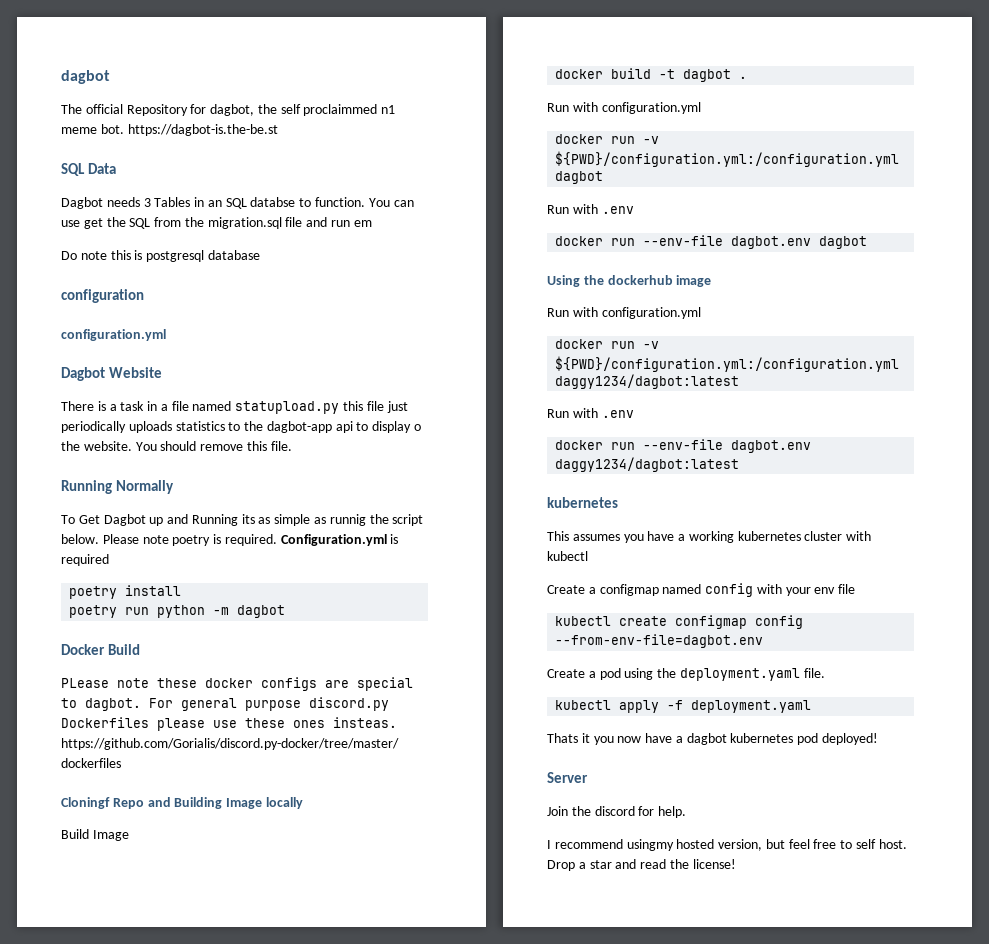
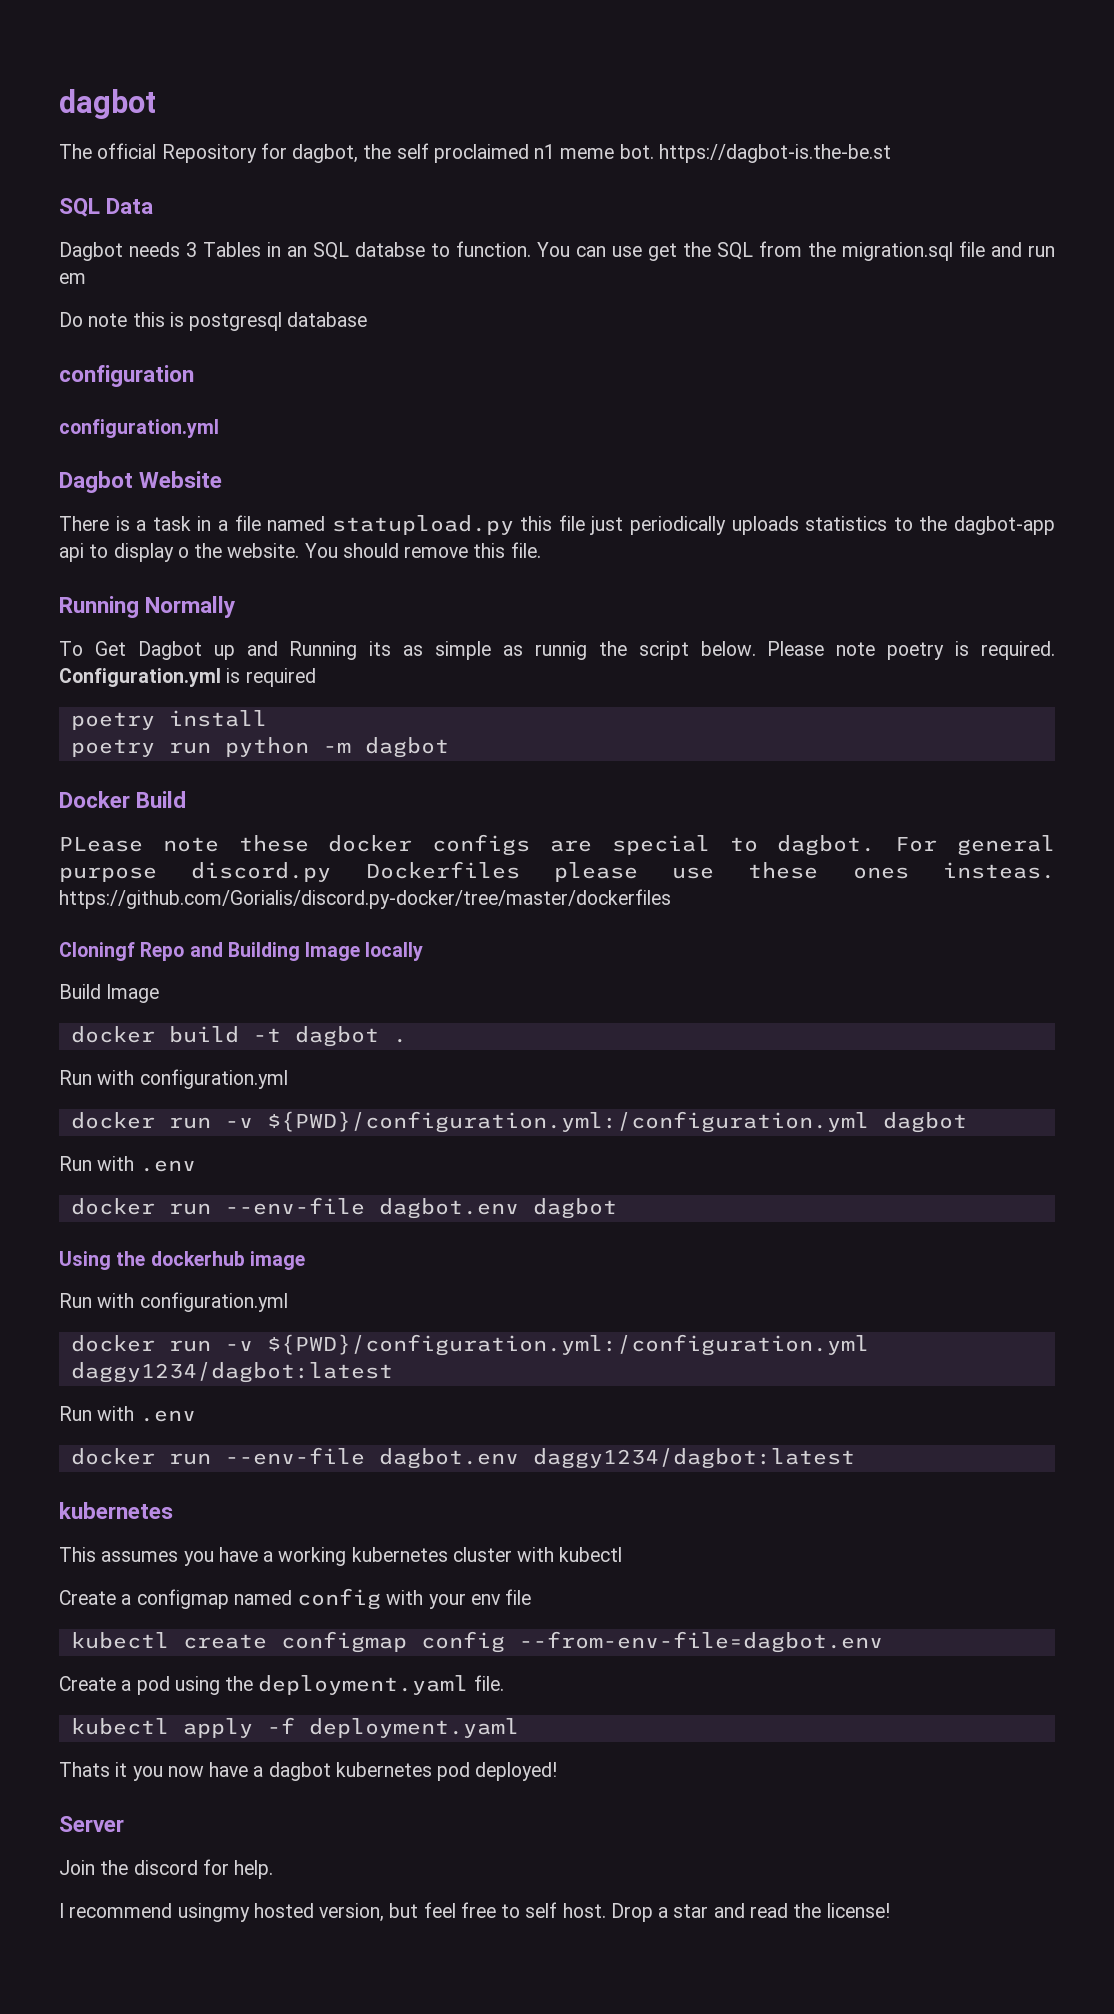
- The official Repository for dagbot, the self proclaimmed n1 meme bot. https://dagbot-is.the-be.st
+ The official Repository for dagbot, the self proclaimed n1 meme bot. https://dagbot-is.the-be.st

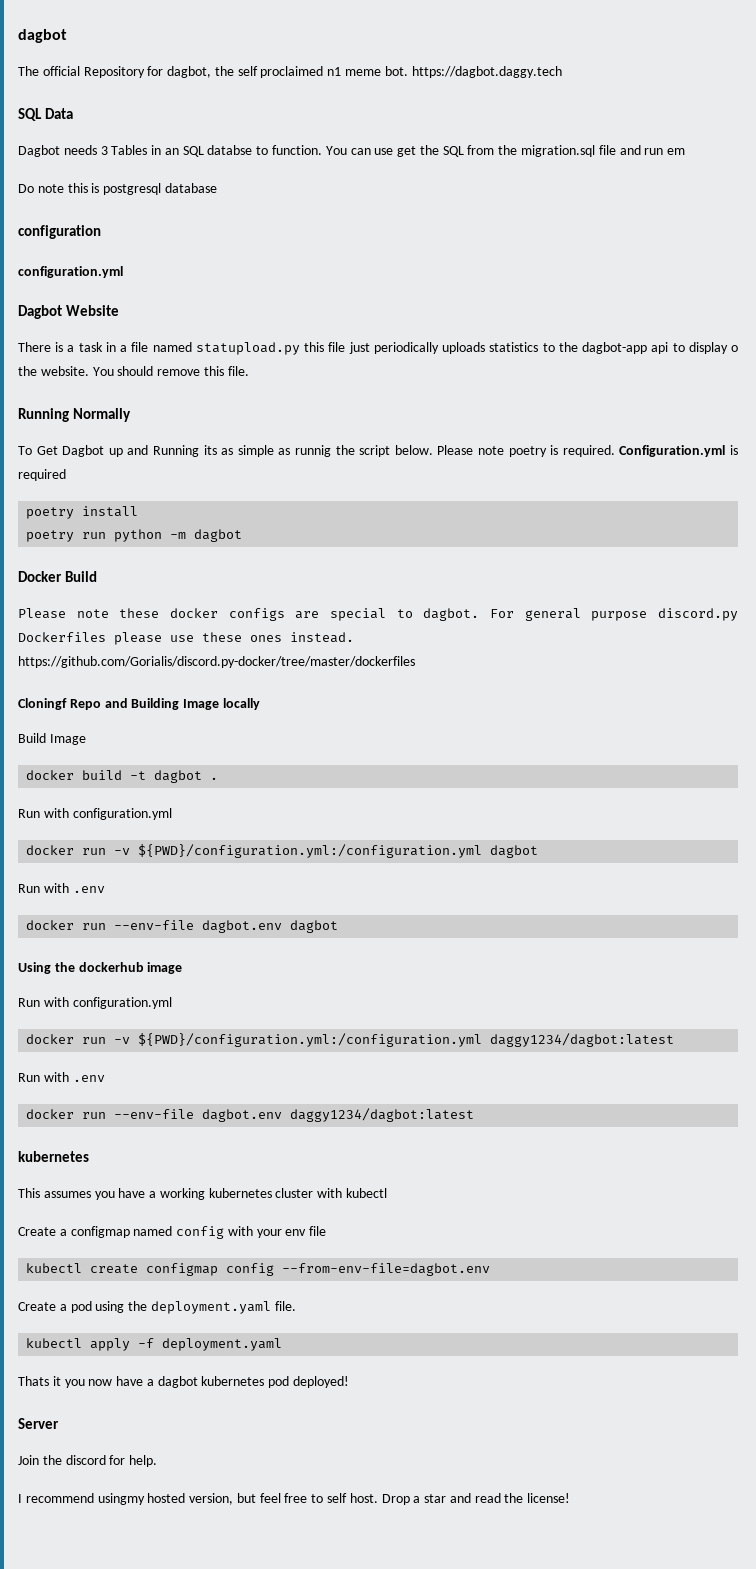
- The official Repository for dagbot, the self proclaimed n1 meme bot. https://dagbot-is.the-be.st
+ The official Repository for dagbot, the self proclaimed n1 meme bot. https://dagbot.daggy.tech
- PLease note these docker configs are special to dagbot.
+ Please note these docker configs are special to dagbot.
- For general purpose discord.py Dockerfiles please use these ones insteas. https://github.com/Gorialis/discord.py-docker/tree/master/dockerfiles
+ For general purpose discord.py Dockerfiles please use these ones instead. https://github.com/Gorialis/discord.py-docker/tree/master/dockerfiles

